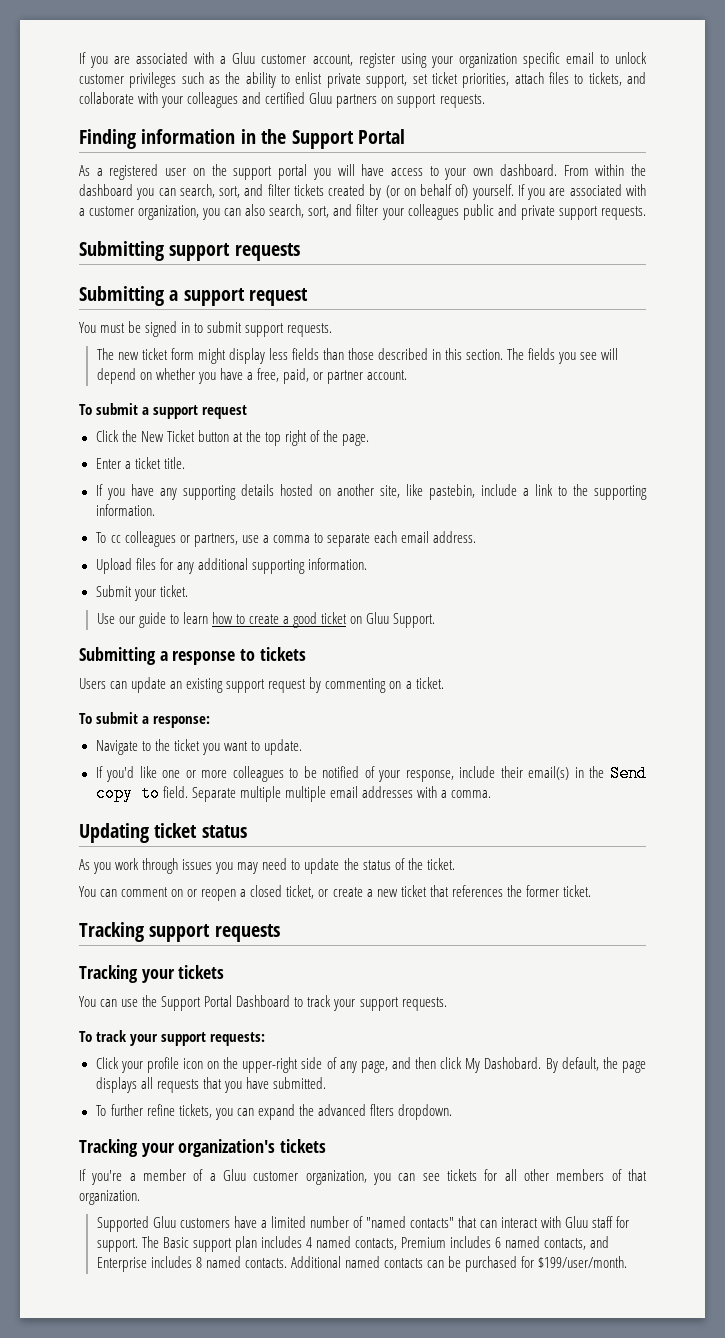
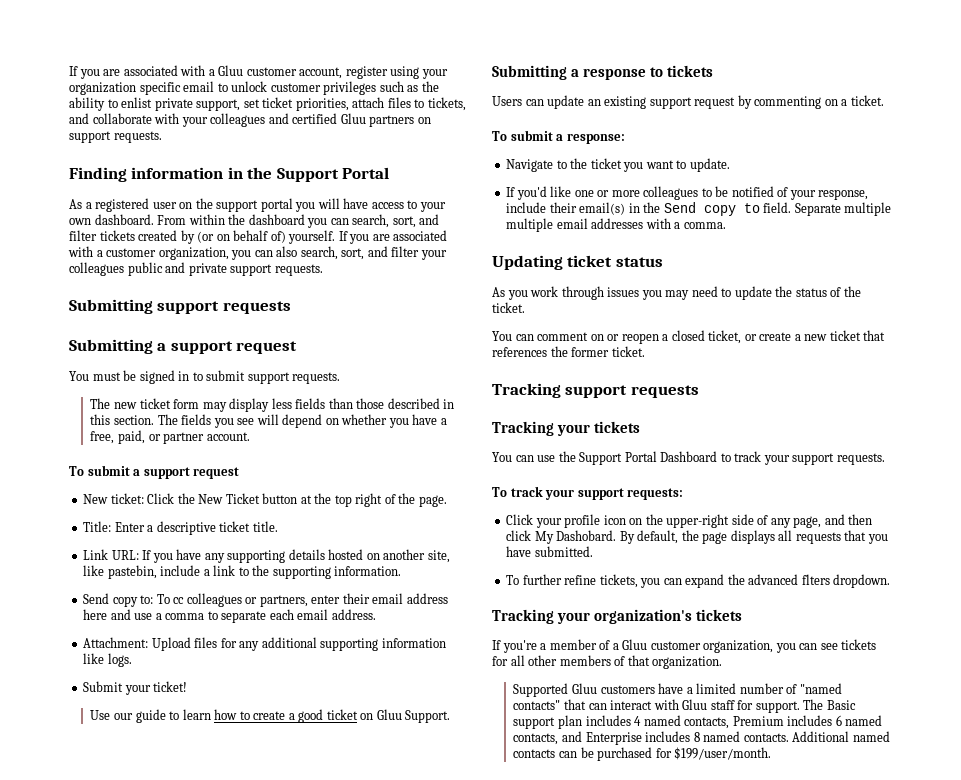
- The new ticket form might display less fields than those described in this section.
+ The new ticket form may display less fields than those described in this section.
- Click the New Ticket button at the top right of the page.
+ New ticket: Click the New Ticket button at the top right of the page.
- Enter a ticket title.
+ Title: Enter a descriptive ticket title.
- If you have any supporting details hosted on another site, like pastebin, include a link to the supporting information.
+ Link URL: If you have any supporting details hosted on another site, like pastebin, include a link to the supporting information.
- To cc colleagues or partners, use a comma to separate each email address.
+ Send copy to: To cc colleagues or partners, enter their email address here and use a comma to separate each email address.
- Upload files for any additional supporting information.
+ Attachment: Upload files for any additional supporting information like logs.
- Submit your ticket.
+ Submit your ticket!

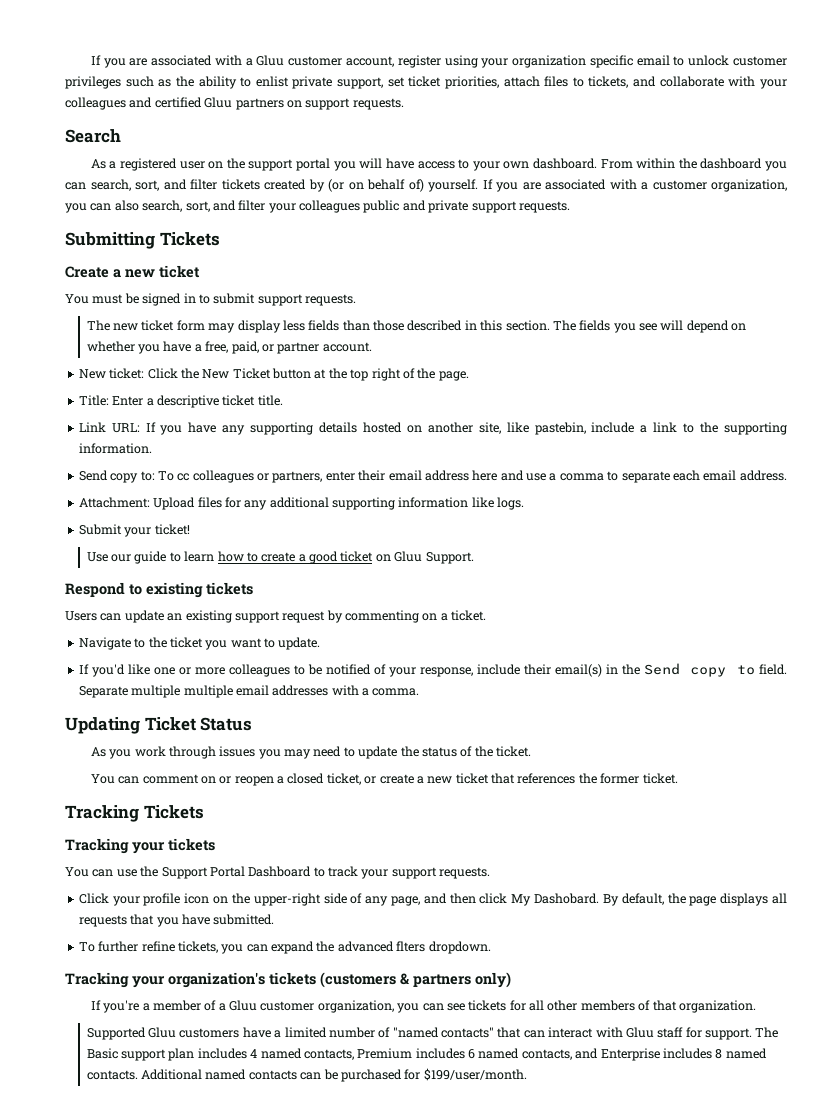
- Finding information in the Support Portal
+ Search
- Submitting support requests
- Submitting a support request
+ Submitting Tickets
+ Create a new ticket
- To submit a support request
- Submitting a response to tickets
+ Respond to existing tickets
- To submit a response:
- Updating ticket status
+ Updating Ticket Status
- Tracking support requests
+ Tracking Tickets
- To track your support requests:
- Tracking your organization's tickets
+ Tracking your organization's tickets (customers & partners only)

